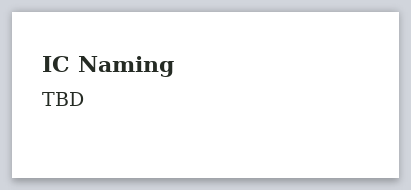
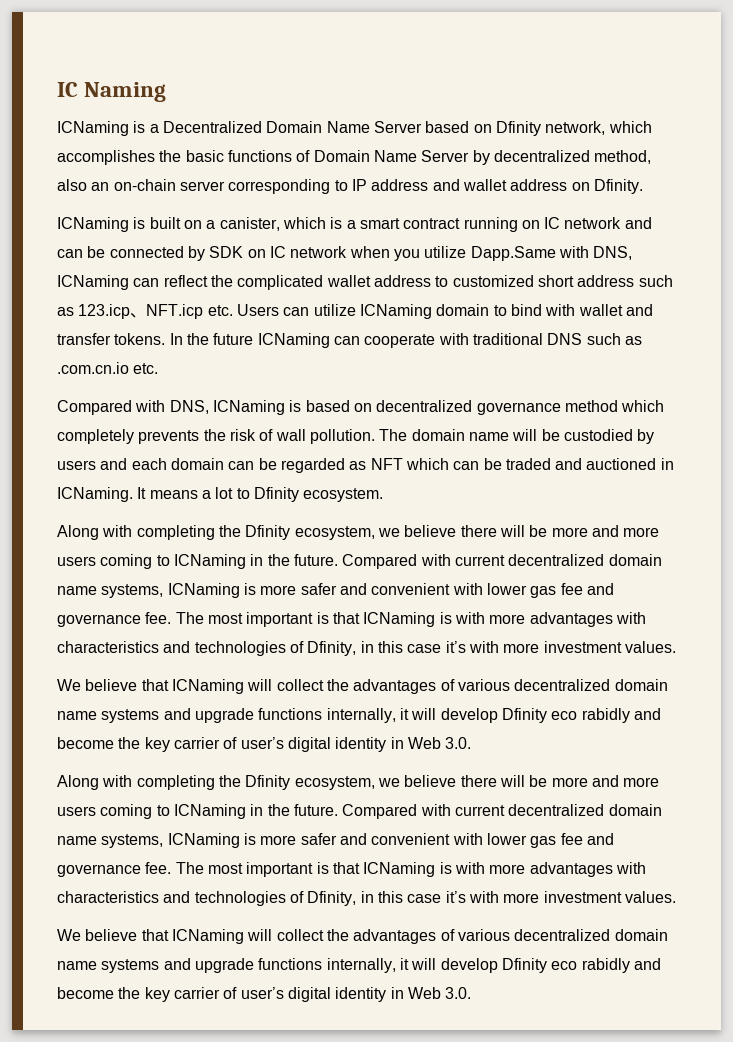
- TBD
+ ICNaming is a Decentralized Domain Name Server based on Dfinity network, which accomplishes the basic functions of Domain Name Server by decentralized method, also an on-chain server corresponding to IP address and wallet address on Dfinity.
+ ICNaming is built on a canister, which is a smart contract running on IC network and can be connected by SDK on IC network when you utilize Dapp.Same with DNS, ICNaming can reflect the complicated wallet address to customized short address such as 123.icp、NFT.icp etc. Users can utilize ICNaming domain to bind with wallet and transfer tokens. In the future ICNaming can cooperate with traditional DNS such as .com.cn.io etc.
+ Compared with DNS, ICNaming is based on decentralized governance method which completely prevents the risk of wall pollution. The domain name will be custodied by users and each domain can be regarded as NFT which can be traded and auctioned in ICNaming. It means a lot to Dfinity ecosystem.
+ Along with completing the Dfinity ecosystem, we believe there will be more and more users coming to ICNaming in the future. Compared with current decentralized domain name systems, ICNaming is more safer and convenient with lower gas fee and governance fee. The most important is that ICNaming is with more advantages with characteristics and technologies of Dfinity, in this case it’s with more investment values.
+ We believe that ICNaming will collect the advantages of various decentralized domain name systems and upgrade functions internally, it will develop Dfinity eco rabidly and become the key carrier of user’s digital identity in Web 3.0.
+ Along with completing the Dfinity ecosystem, we believe there will be more and more users coming to ICNaming in the future. Compared with current decentralized domain name systems, ICNaming is more safer and convenient with lower gas fee and governance fee. The most important is that ICNaming is with more advantages with characteristics and technologies of Dfinity, in this case it’s with more investment values.
+ We believe that ICNaming will collect the advantages of various decentralized domain name systems and upgrade functions internally, it will develop Dfinity eco rabidly and become the key carrier of user’s digital identity in Web 3.0.

